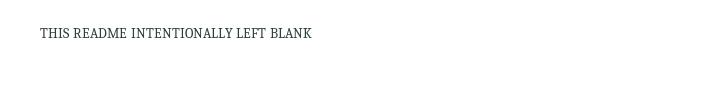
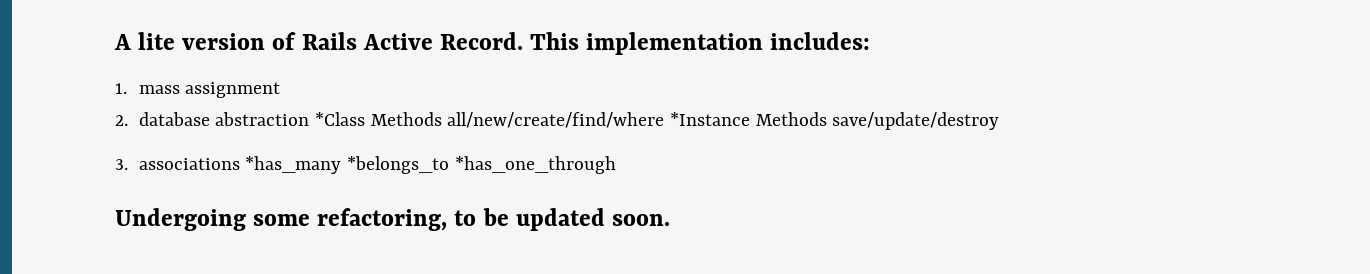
- THIS README INTENTIONALLY LEFT BLANK
+ A lite version of Rails Active Record. This implementation includes:
+ 1. mass assignment
+ 2. database abstraction *Class Methods all/new/create/find/where *Instance Methods save/update/destroy
+ 3. associations *has_many *belongs_to *has_one_through
+ Undergoing some refactoring, to be updated soon.

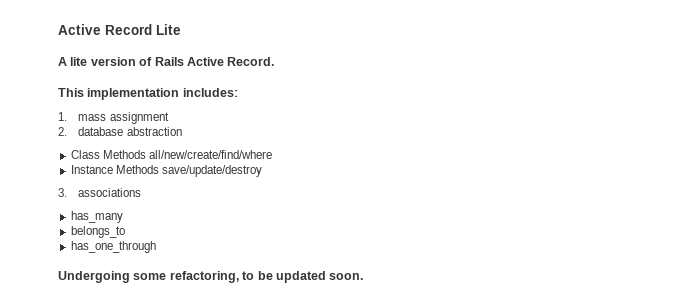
+ Active Record Lite
- A lite version of Rails Active Record. This implementation includes:
+ A lite version of Rails Active Record.
+ This implementation includes:
- 2. database abstraction *Class Methods all/new/create/find/where *Instance Methods save/update/destroy
+ 2. database abstraction
+ Class Methods all/new/create/find/where
+ Instance Methods save/update/destroy
- 3. associations *has_many *belongs_to *has_one_through
+ 3. associations
+ has_many
+ belongs_to
+ has_one_through

